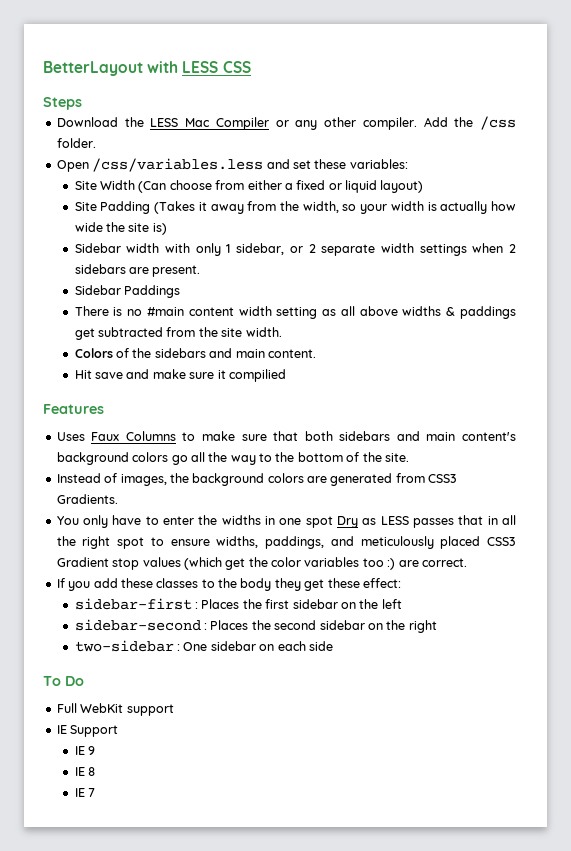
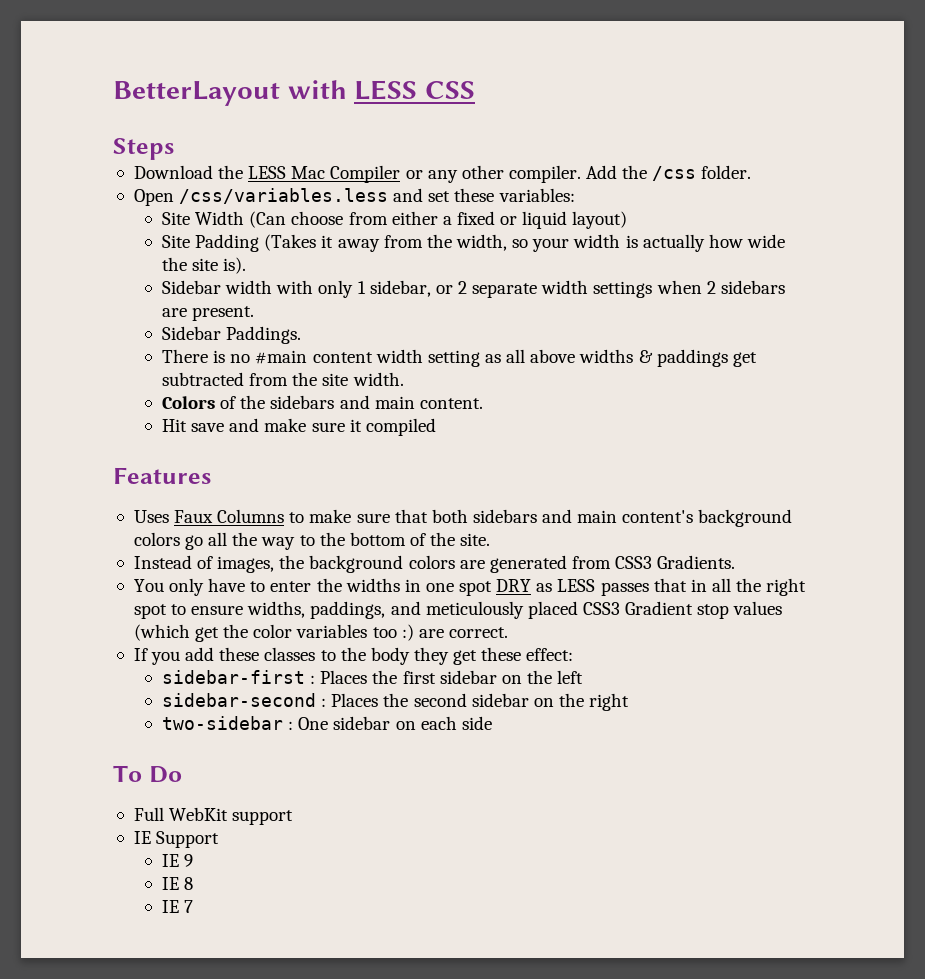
- Site Padding (Takes it away from the width, so your width is actually how wide the site is)
+ Site Padding (Takes it away from the width, so your width is actually how wide the site is).
- Sidebar Paddings
+ Sidebar Paddings.
- Hit save and make sure it compilied
+ Hit save and make sure it compiled
- You only have to enter the widths in one spot Dry as LESS passes that in all the right spot to ensure widths, paddings, and meticulously placed CSS3 Gradient stop values (which get the color variables too :) are correct.
+ You only have to enter the widths in one spot DRY as LESS passes that in all the right spot to ensure widths, paddings, and meticulously placed CSS3 Gradient stop values (which get the color variables too :) are correct.

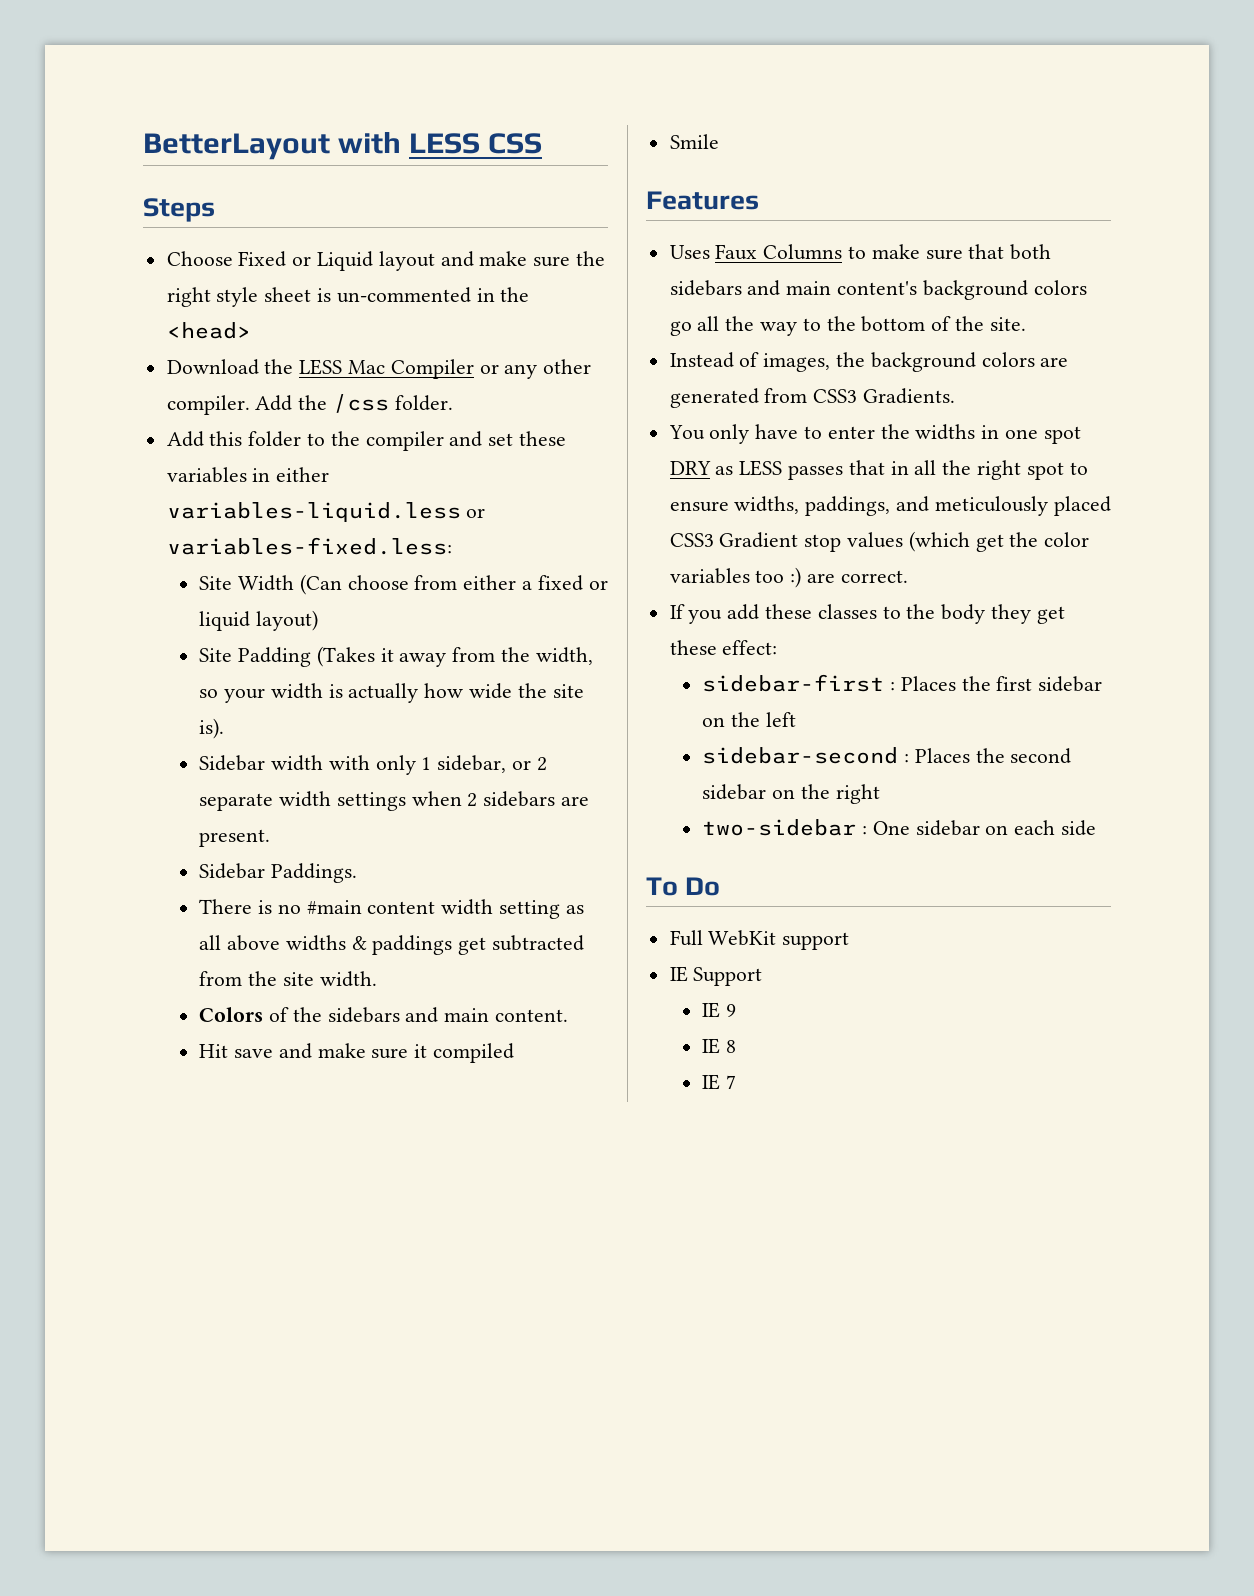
+ Choose Fixed or Liquid layout and make sure the right style sheet is un-commented in the <head>
- Open /css/variables.less and set these variables:
+ Add this folder to the compiler and set these variables in either variables-liquid.less or variables-fixed.less:
+ Smile

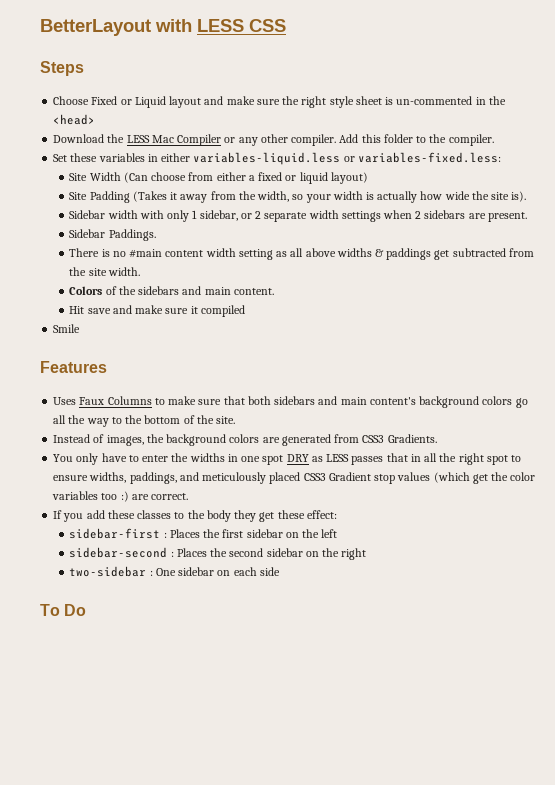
- Add the /css folder.
- Add this folder to the compiler and set these variables in either variables-liquid.less or variables-fixed.less:
+ Add this folder to the compiler.
+ Set these variables in either variables-liquid.less or variables-fixed.less:
- Full WebKit support
- IE Support
- IE 9
- IE 8
- IE 7

